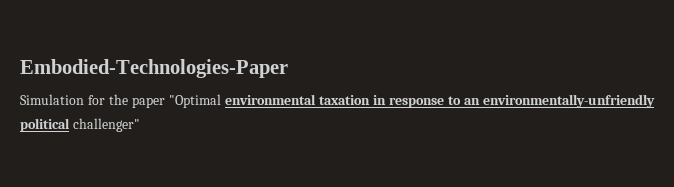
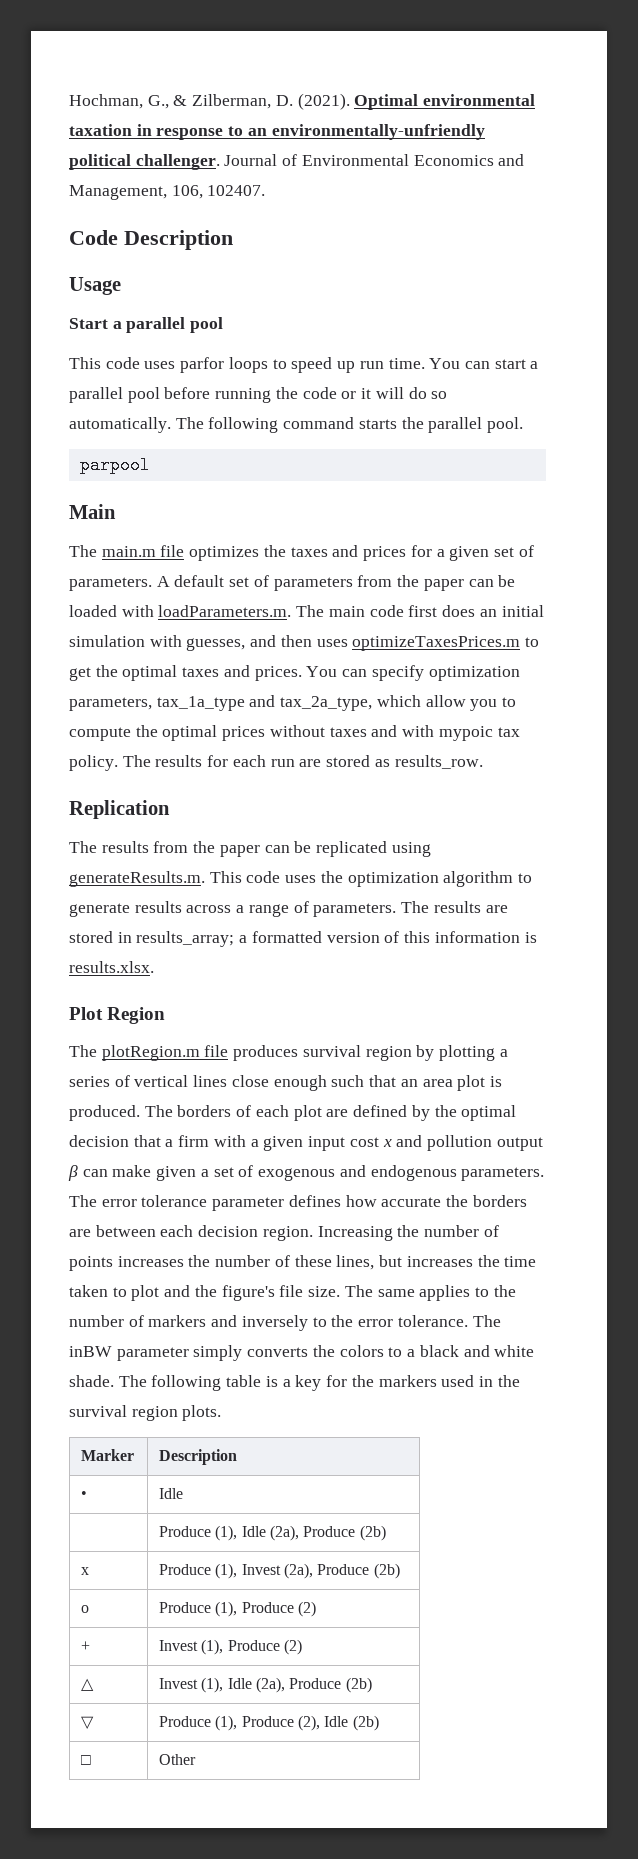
- Embodied-Technologies-Paper
- Simulation for the paper "Optimal environmental taxation in response to an environmentally-unfriendly political challenger"
+ Hochman, G., & Zilberman, D. (2021). Optimal environmental taxation in response to an environmentally-unfriendly political challenger. Journal of Environmental Economics and Management, 106, 102407.
+ Code Description
+ Usage
+ Start a parallel pool
+ This code uses parfor loops to speed up run time. You can start a parallel pool before running the code or it will do so automatically. The following command starts the parallel pool.
+ parpool
+ Main
+ The main.m file optimizes the taxes and prices for a given set of parameters. A default set of parameters from the paper can be loaded with loadParameters.m. The main code first does an initial simulation with guesses, and then uses optimizeTaxesPrices.m to get the optimal taxes and prices. You can specify optimization parameters, tax_1a_type and tax_2a_type, which allow you to compute the optimal prices without taxes and with mypoic tax policy. The results for each run are stored as results_row.
+ Replication
+ The results from the paper can be replicated using generateResults.m. This code uses the optimization algorithm to generate results across a range of parameters. The results are stored in results_array; a formatted version of this information is results.xlsx.
+ Plot Region
+ The plotRegion.m file produces survival region by plotting a series of vertical lines close enough such that an area plot is produced. The borders of each plot are defined by the optimal decision that a firm with a given input cost x and pollution output β can make given a set of exogenous and endogenous parameters. The error tolerance parameter defines how accurate the borders are between each decision region. Increasing the number of points increases the number of these lines, but increases the time taken to plot and the figure's file size. The same applies to the number of markers and inversely to the error tolerance. The inBW parameter simply converts the colors to a black and white shade. The following table is a key for the markers used in the survival region plots.
+ Marker | Description
+ • | Idle
+ | Produce (1), Idle (2a), Produce (2b)
+ x | Produce (1), Invest (2a), Produce (2b)
+ o | Produce (1), Produce (2)
+ + | Invest (1), Produce (2)
+ △ | Invest (1), Idle (2a), Produce (2b)
+ ▽ | Produce (1), Produce (2), Idle (2b)
+ □ | Other

